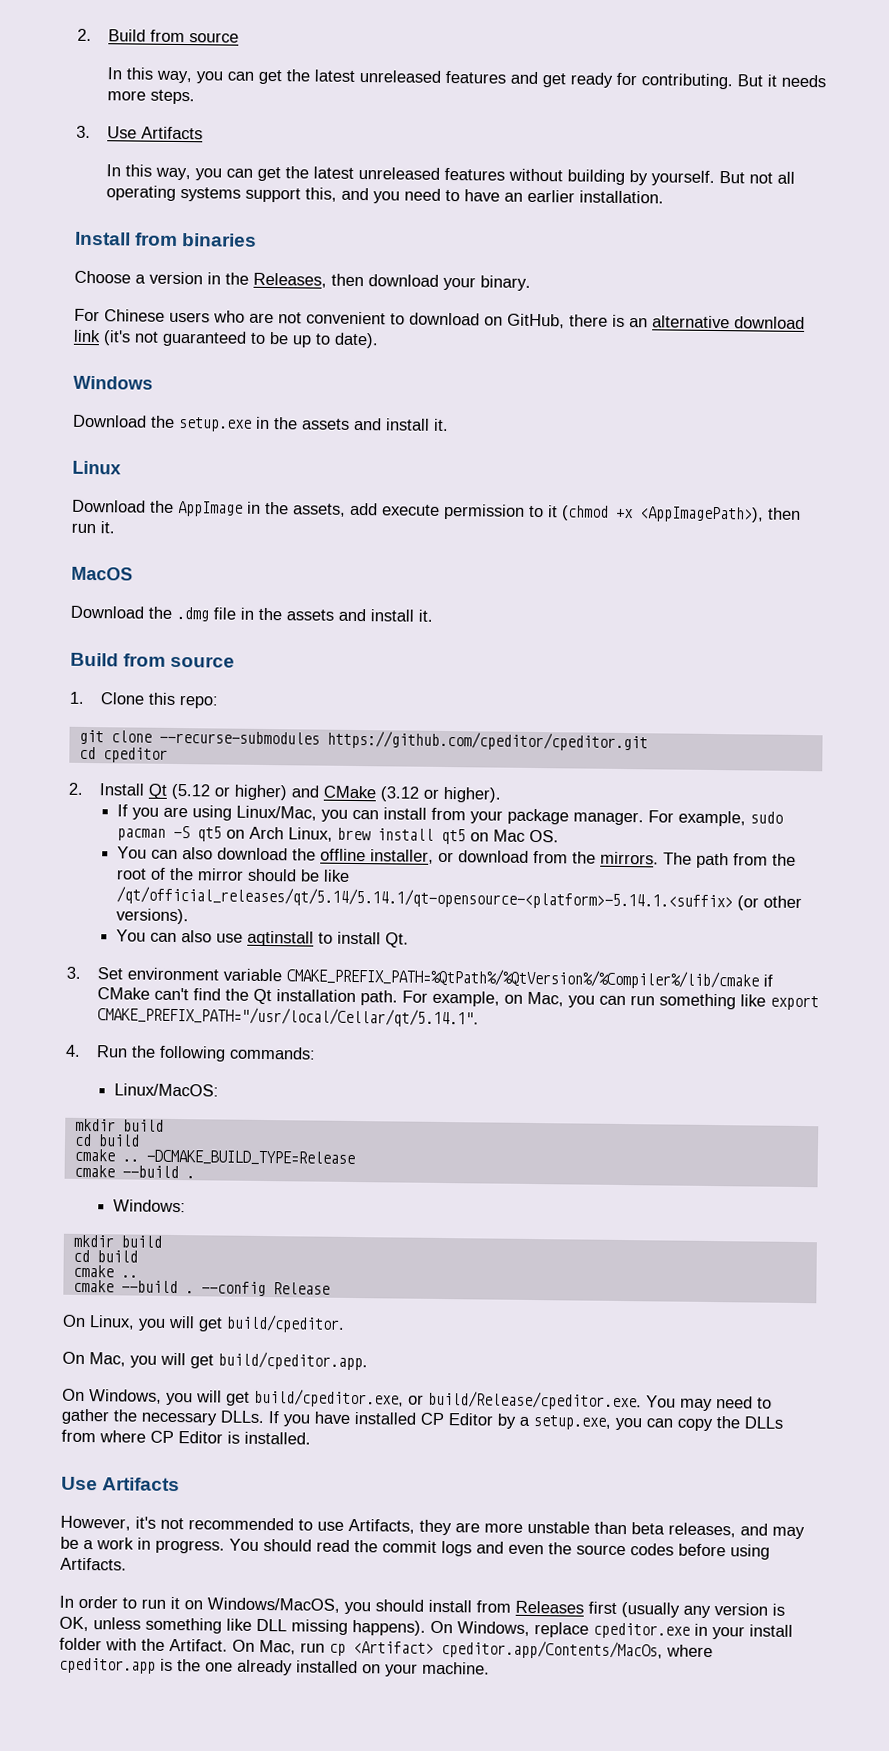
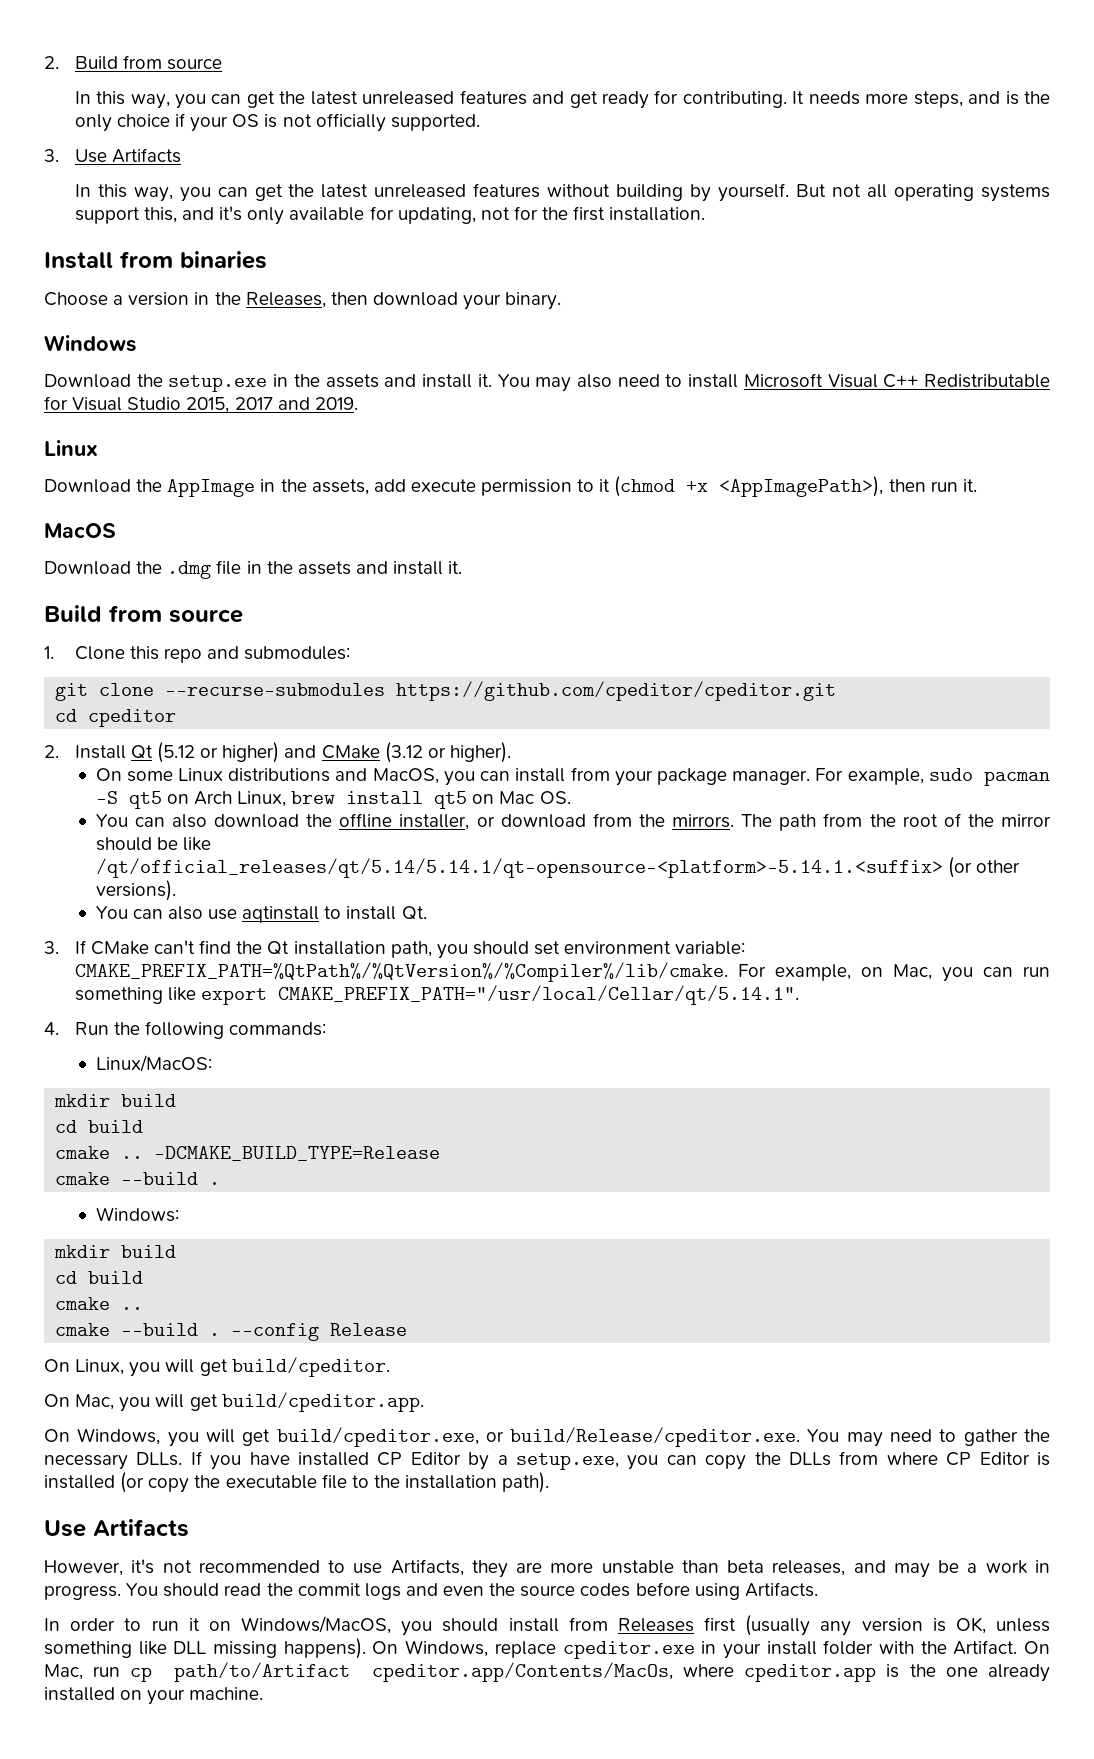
- But it needs more steps.
+ It needs more steps, and is the only choice if your OS is not officially supported.
- But not all operating systems support this, and you need to have an earlier installation.
+ But not all operating systems support this, and it's only available for updating, not for the first installation.
- For Chinese users who are not convenient to download on GitHub, there is an alternative download link (it's not guaranteed to be up to date).
+ You may also need to install Microsoft Visual C++ Redistributable for Visual Studio 2015, 2017 and 2019.
- 1. Clone this repo:
+ 1. Clone this repo and submodules:
- If you are using Linux/Mac, you can install from your package manager.
+ On some Linux distributions and MacOS, you can install from your package manager.
- 3. Set environment variable CMAKE_PREFIX_PATH=%QtPath%/%QtVersion%/%Compiler%/lib/cmake if CMake can't find the Qt installation path.
+ 3. If CMake can't find the Qt installation path, you should set environment variable: CMAKE_PREFIX_PATH=%QtPath%/%QtVersion%/%Compiler%/lib/cmake.
- If you have installed CP Editor by a setup.exe, you can copy the DLLs from where CP Editor is installed.
+ If you have installed CP Editor by a setup.exe, you can copy the DLLs from where CP Editor is installed (or copy the executable file to the installation path).
- On Mac, run cp <Artifact> cpeditor.app/Contents/MacOs, where cpeditor.app is the one already installed on your machine.
+ On Mac, run cp path/to/Artifact cpeditor.app/Contents/MacOs, where cpeditor.app is the one already installed on your machine.

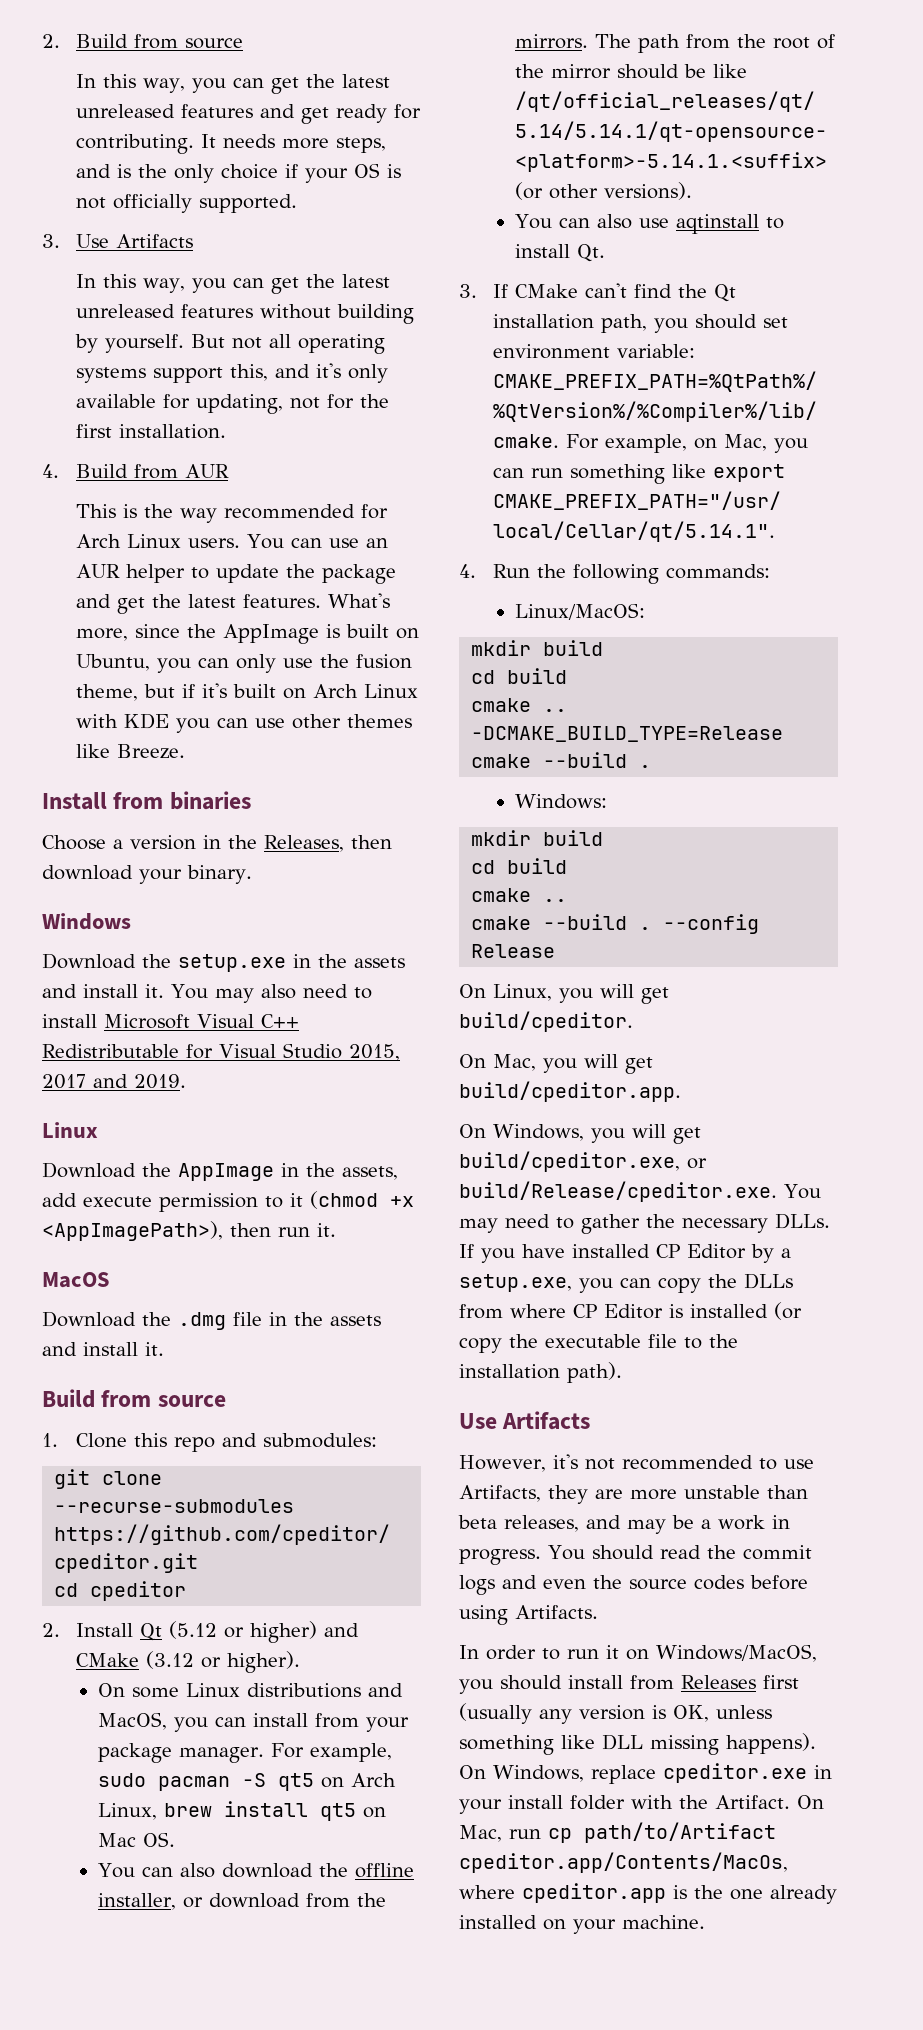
+ 4. Build from AUR
+ This is the way recommended for Arch Linux users. You can use an AUR helper to update the package and get the latest features. What's more, since the AppImage is built on Ubuntu, you can only use the fusion theme, but if it's built on Arch Linux with KDE you can use other themes like Breeze.

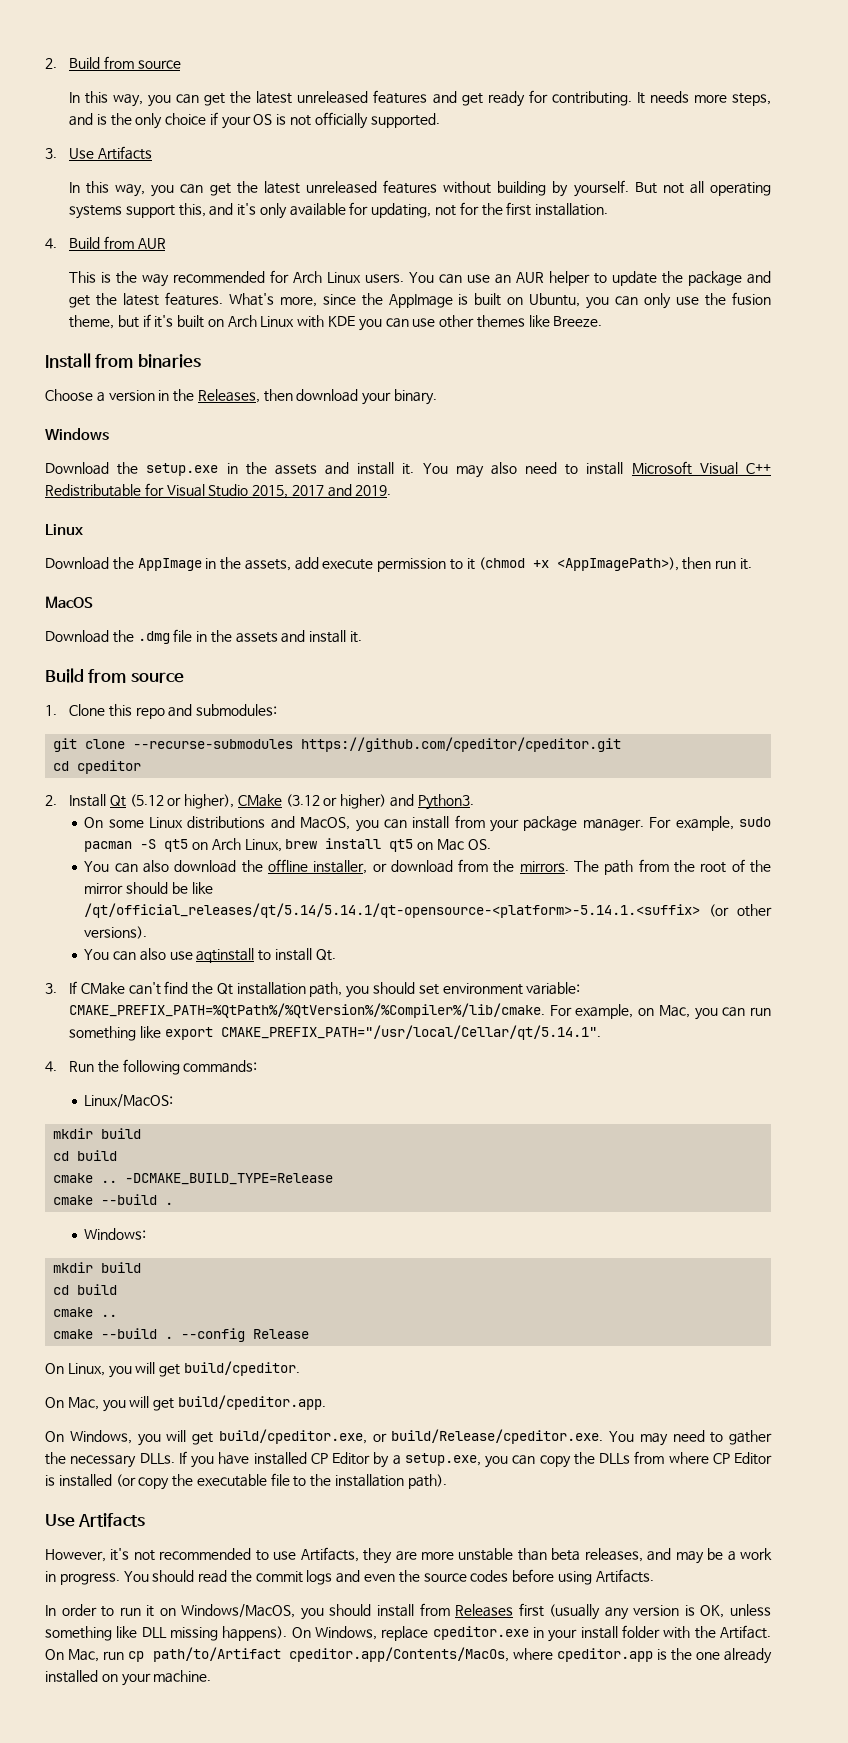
- 2. Install Qt (5.12 or higher) and CMake (3.12 or higher).
+ 2. Install Qt (5.12 or higher), CMake (3.12 or higher) and Python3.

